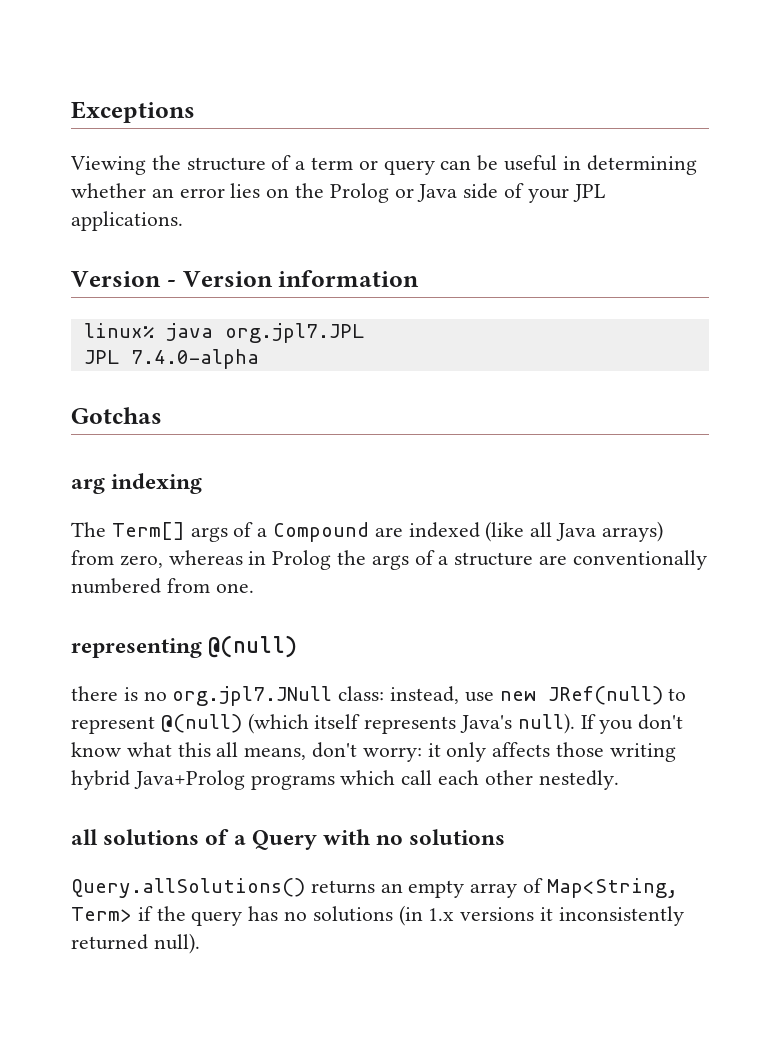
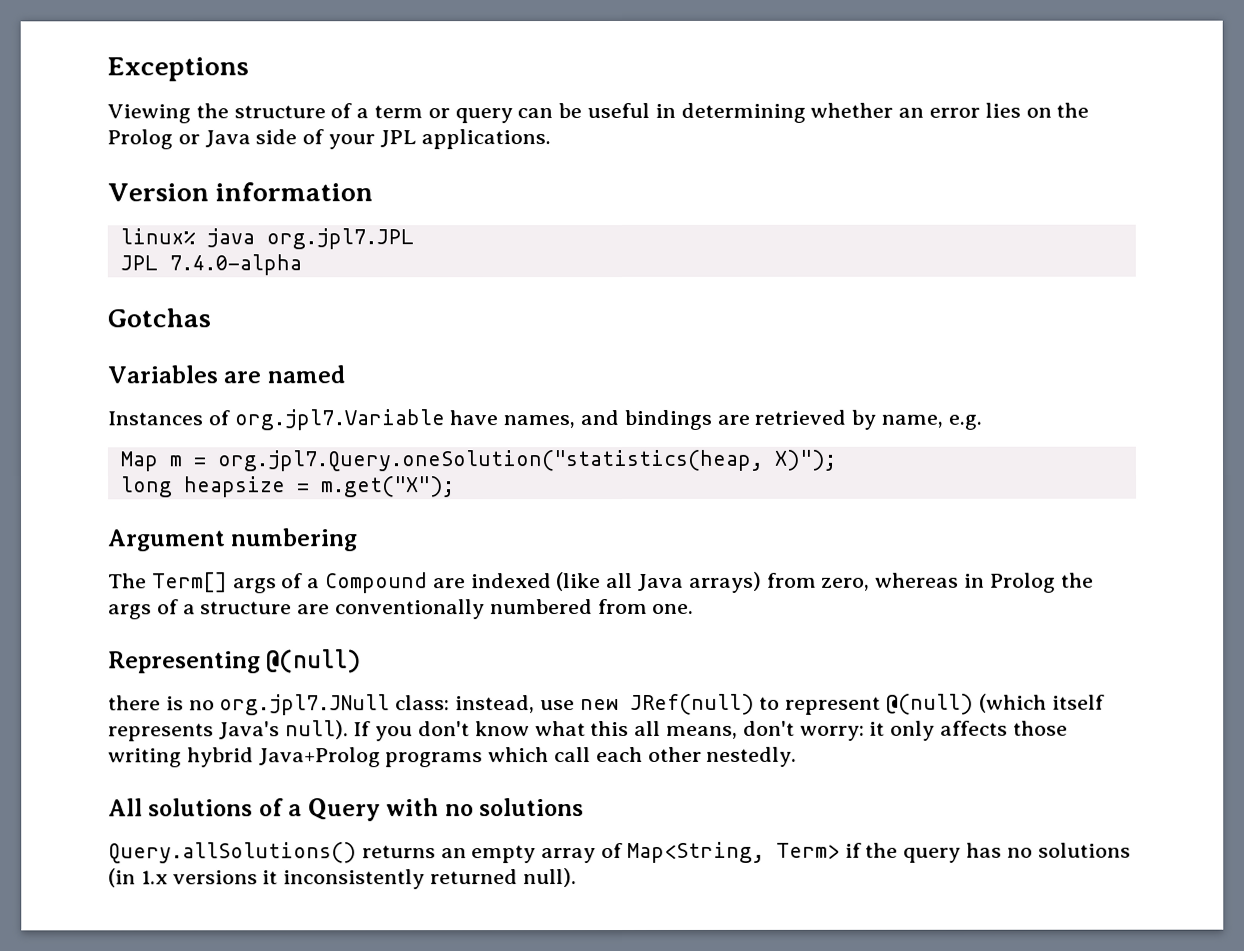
- Version - Version information
+ Version information
- arg indexing
+ Variables are named
+ Instances of org.jpl7.Variable have names, and bindings are retrieved by name, e.g.
+ Map m = org.jpl7.Query.oneSolution("statistics(heap, X)");
+ long heapsize = m.get("X");
+ Argument numbering
- representing @(null)
+ Representing @(null)
- all solutions of a Query with no solutions
+ All solutions of a Query with no solutions

